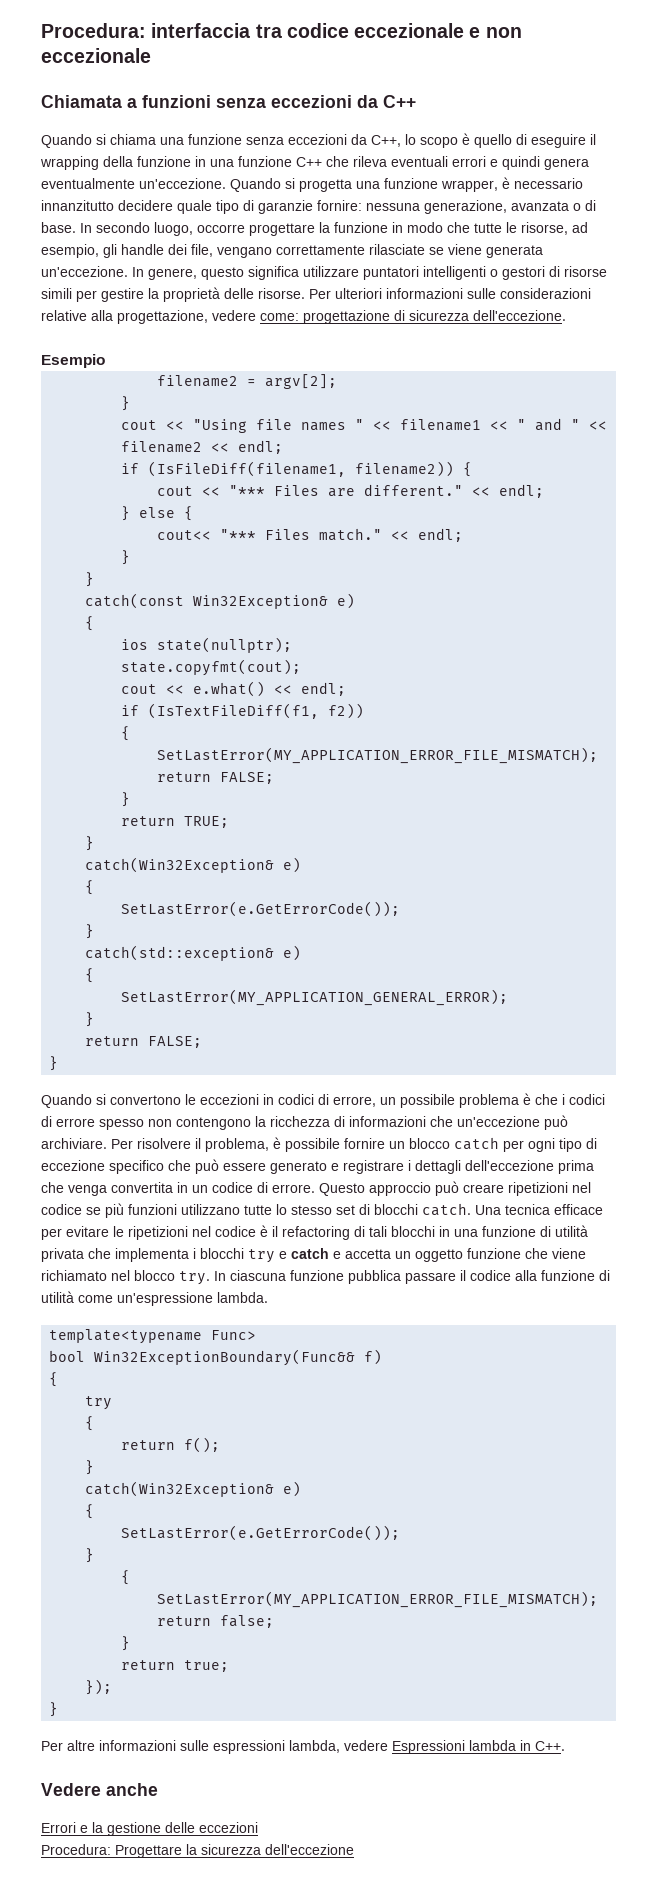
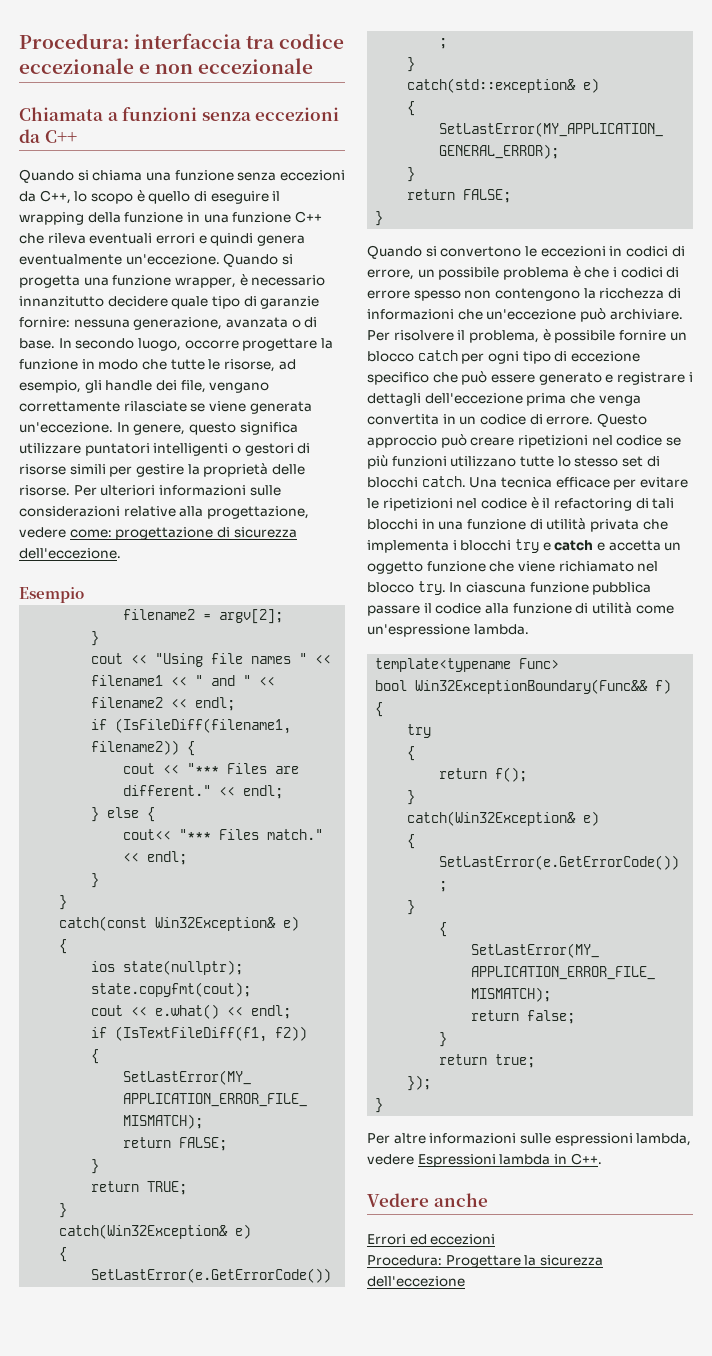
- Errori e la gestione delle eccezioni
+ Errori ed eccezioni

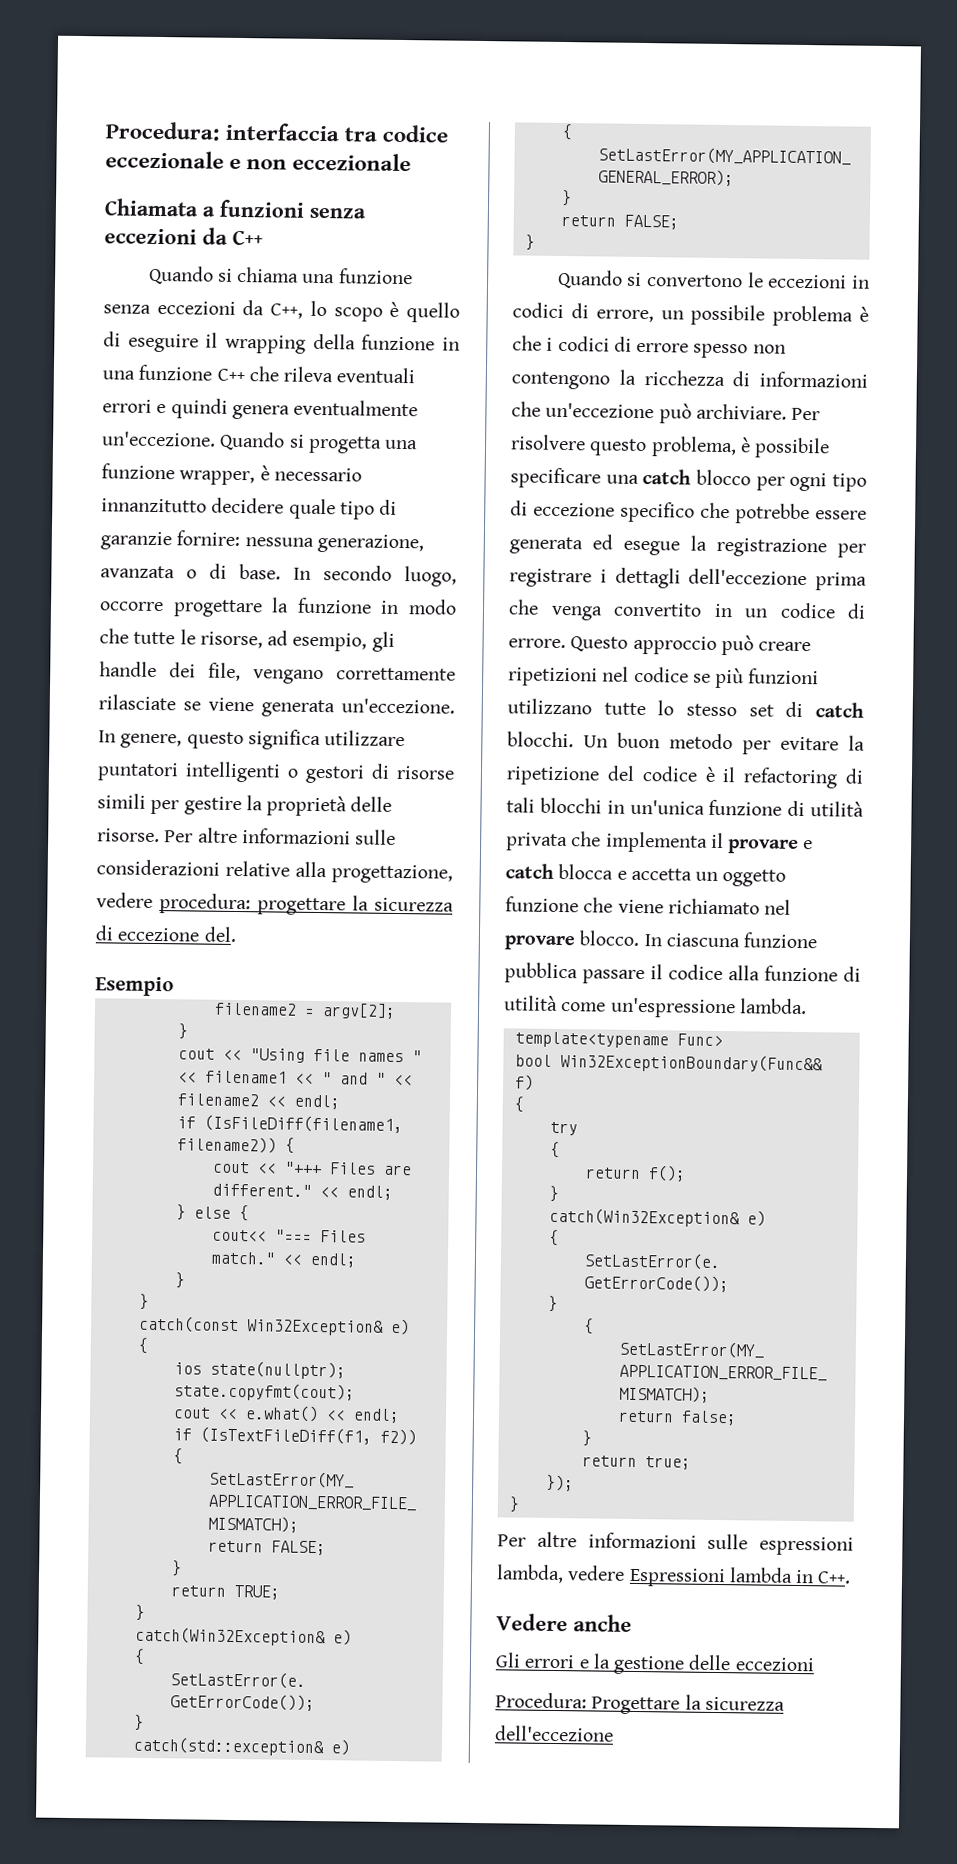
- Per ulteriori informazioni sulle considerazioni relative alla progettazione, vedere come: progettazione di sicurezza dell'eccezione.
+ Per altre informazioni sulle considerazioni relative alla progettazione, vedere procedura: progettare la sicurezza di eccezione del.
- cout << "*** Files are different."
+ cout << "+++ Files are different."
- cout<< "*** Files match."
+ cout<< "=== Files match."
- Per risolvere il problema, è possibile fornire un blocco catch per ogni tipo di eccezione specifico che può essere generato e registrare i dettagli dell'eccezione prima che venga convertita in un codice di errore.
+ Per risolvere questo problema, è possibile specificare una catch blocco per ogni tipo di eccezione specifico che potrebbe essere generata ed esegue la registrazione per registrare i dettagli dell'eccezione prima che venga convertito in un codice di errore.
- Questo approccio può creare ripetizioni nel codice se più funzioni utilizzano tutte lo stesso set di blocchi catch. Una tecnica efficace per evitare le ripetizioni nel codice è il refactoring di tali blocchi in una funzione di utilità privata che implementa i blocchi try e catch e accetta un oggetto funzione che viene richiamato nel blocco try.
+ Questo approccio può creare ripetizioni nel codice se più funzioni utilizzano tutte lo stesso set di catch blocchi. Un buon metodo per evitare la ripetizione del codice è il refactoring di tali blocchi in un'unica funzione di utilità privata che implementa il provare e catch blocca e accetta un oggetto funzione che viene richiamato nel provare blocco.
- Errori ed eccezioni
+ Gli errori e la gestione delle eccezioni

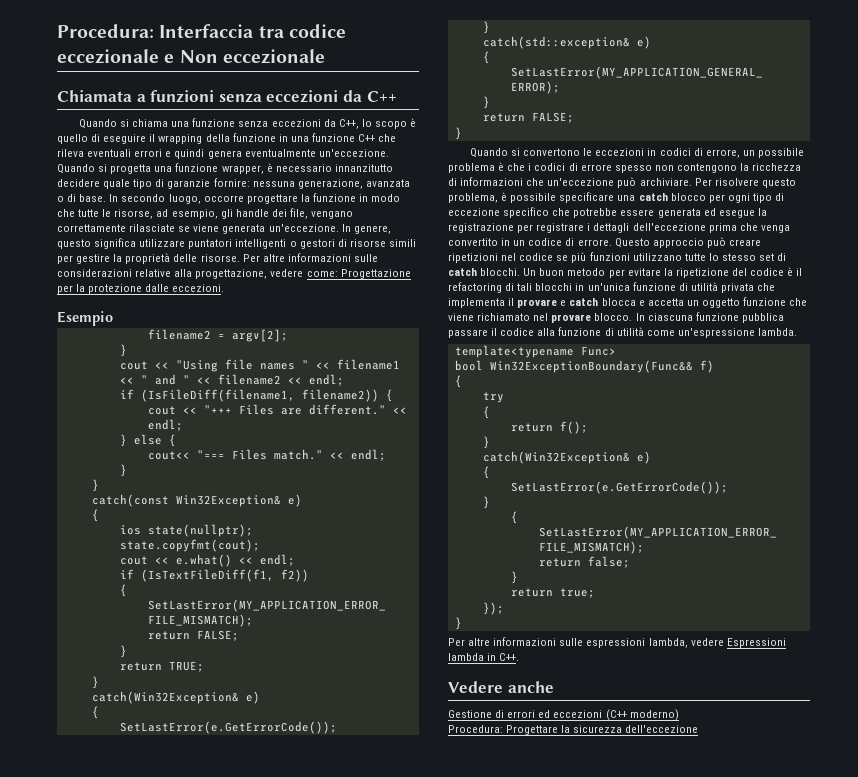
- Procedura: interfaccia tra codice eccezionale e non eccezionale
+ Procedura: Interfaccia tra codice eccezionale e Non eccezionale
- Per altre informazioni sulle considerazioni relative alla progettazione, vedere procedura: progettare la sicurezza di eccezione del.
+ Per altre informazioni sulle considerazioni relative alla progettazione, vedere come: Progettazione per la protezione dalle eccezioni.
- Gli errori e la gestione delle eccezioni
+ Gestione di errori ed eccezioni (C++ moderno)

